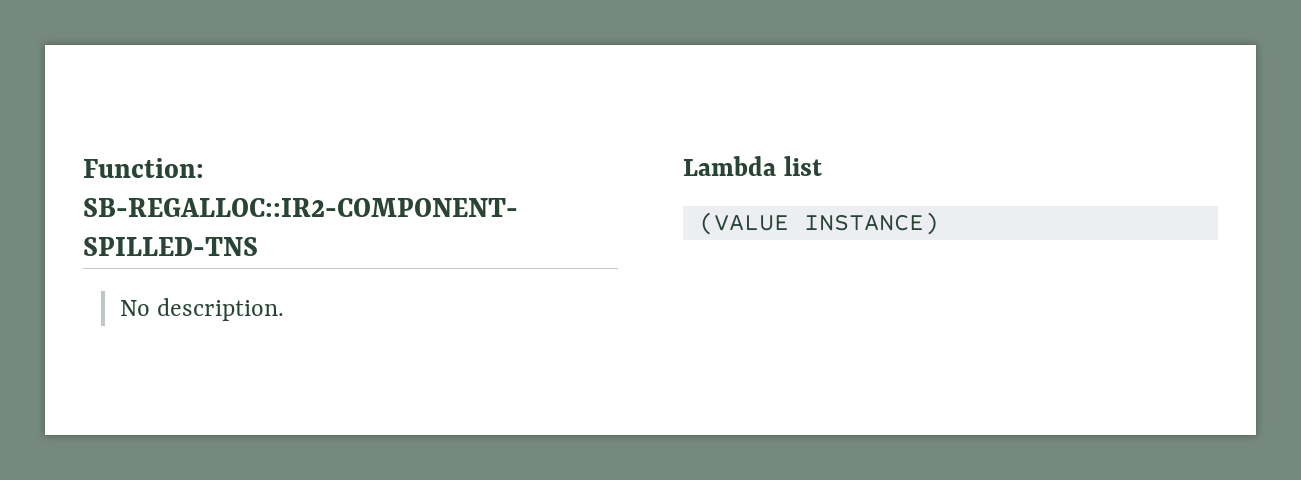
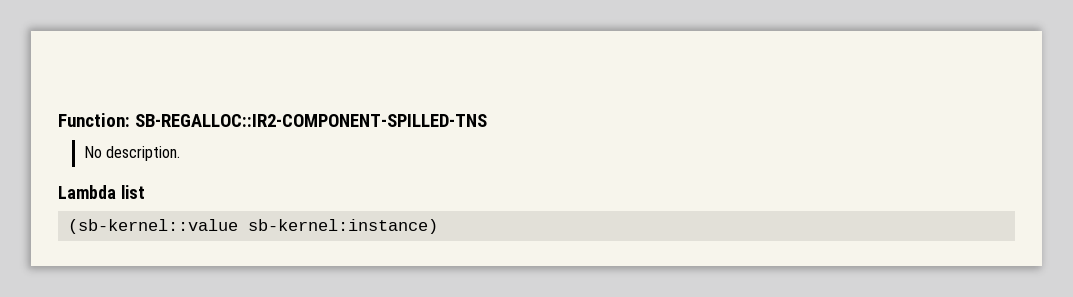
- (VALUE INSTANCE)
+ (sb-kernel::value sb-kernel:instance)

